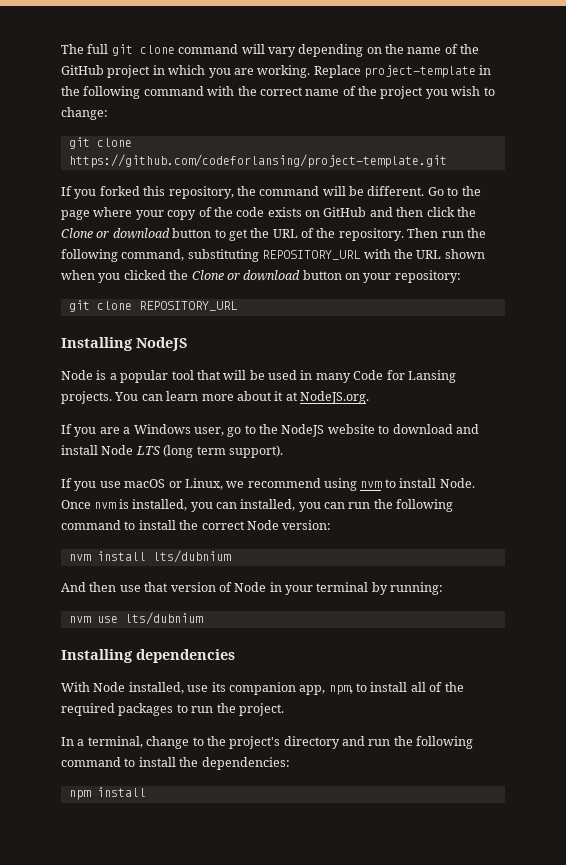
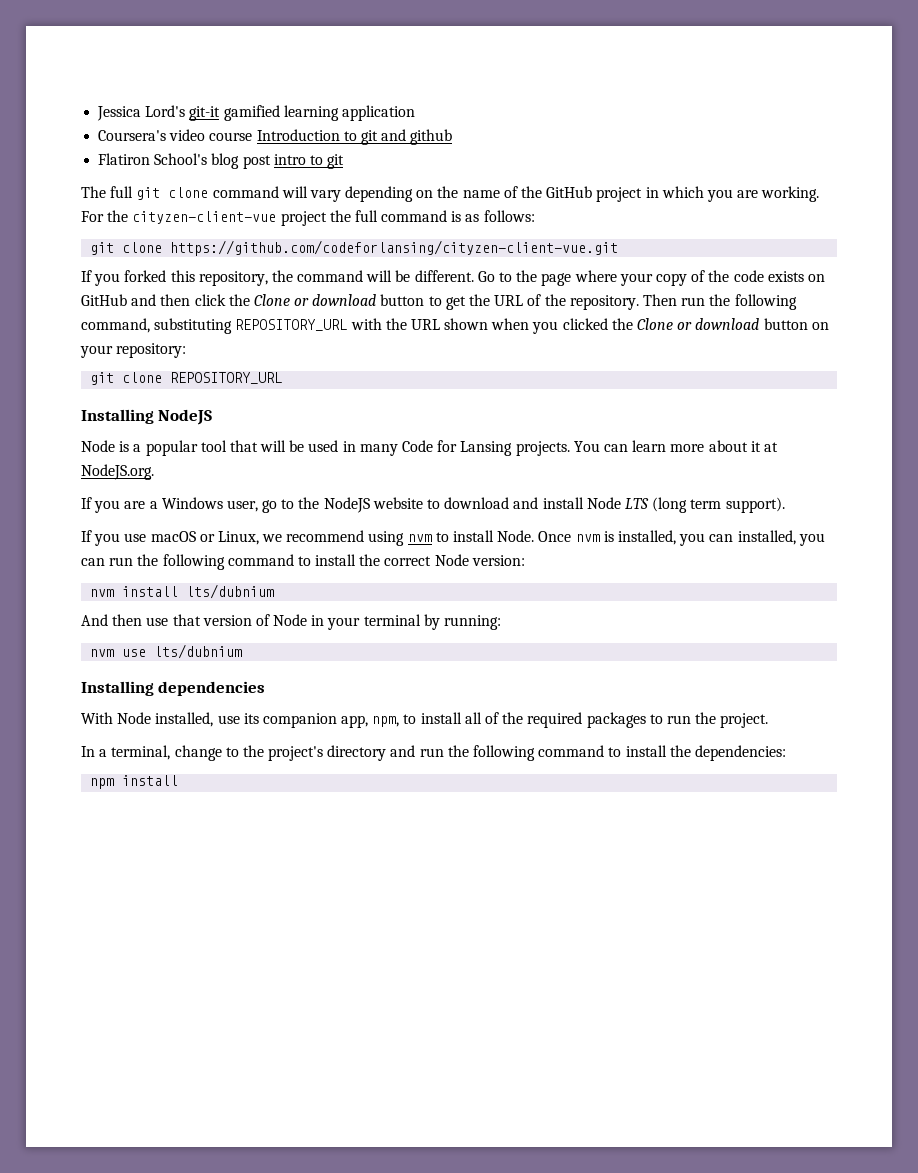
+ Jessica Lord's git-it gamified learning application
+ Coursera's video course Introduction to git and github
+ Flatiron School's blog post intro to git
- Replace project-template in the following command with the correct name of the project you wish to change:
- git clone https://github.com/codeforlansing/project-template.git
+ For the cityzen-client-vue project the full command is as follows:
+ git clone https://github.com/codeforlansing/cityzen-client-vue.git

